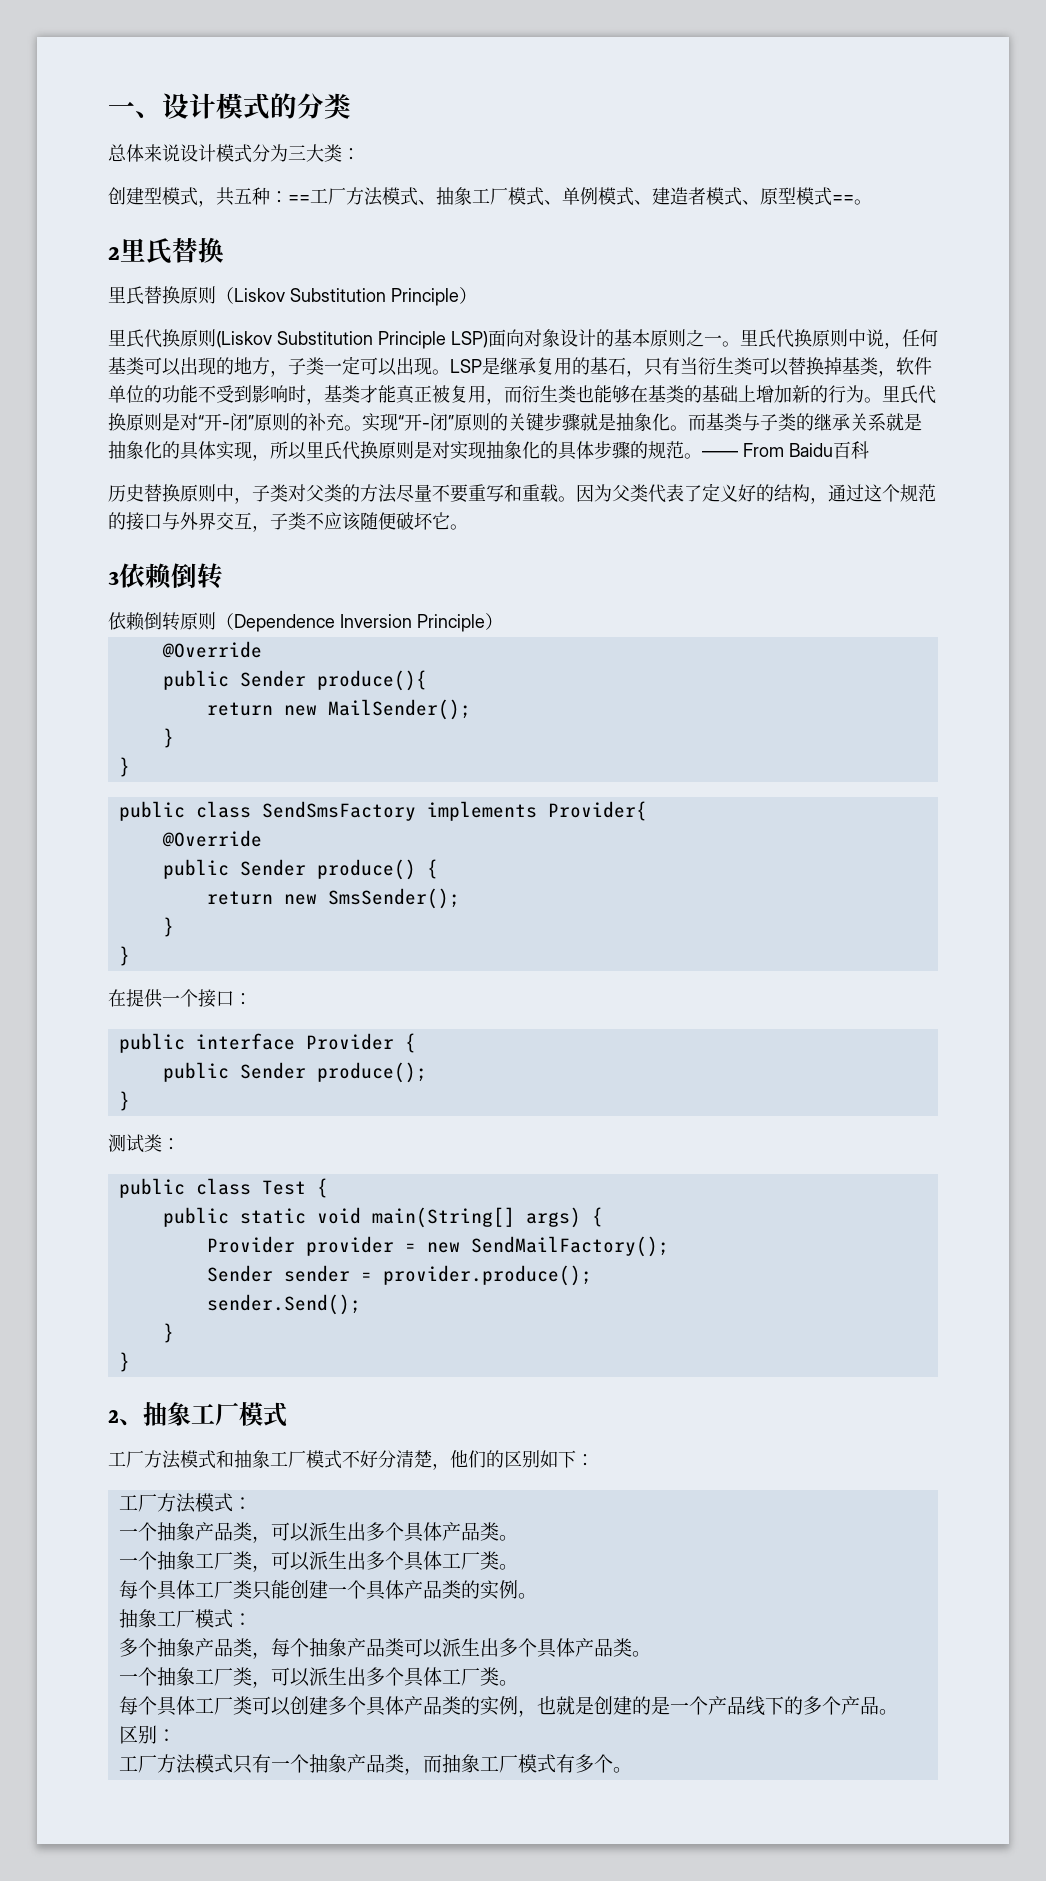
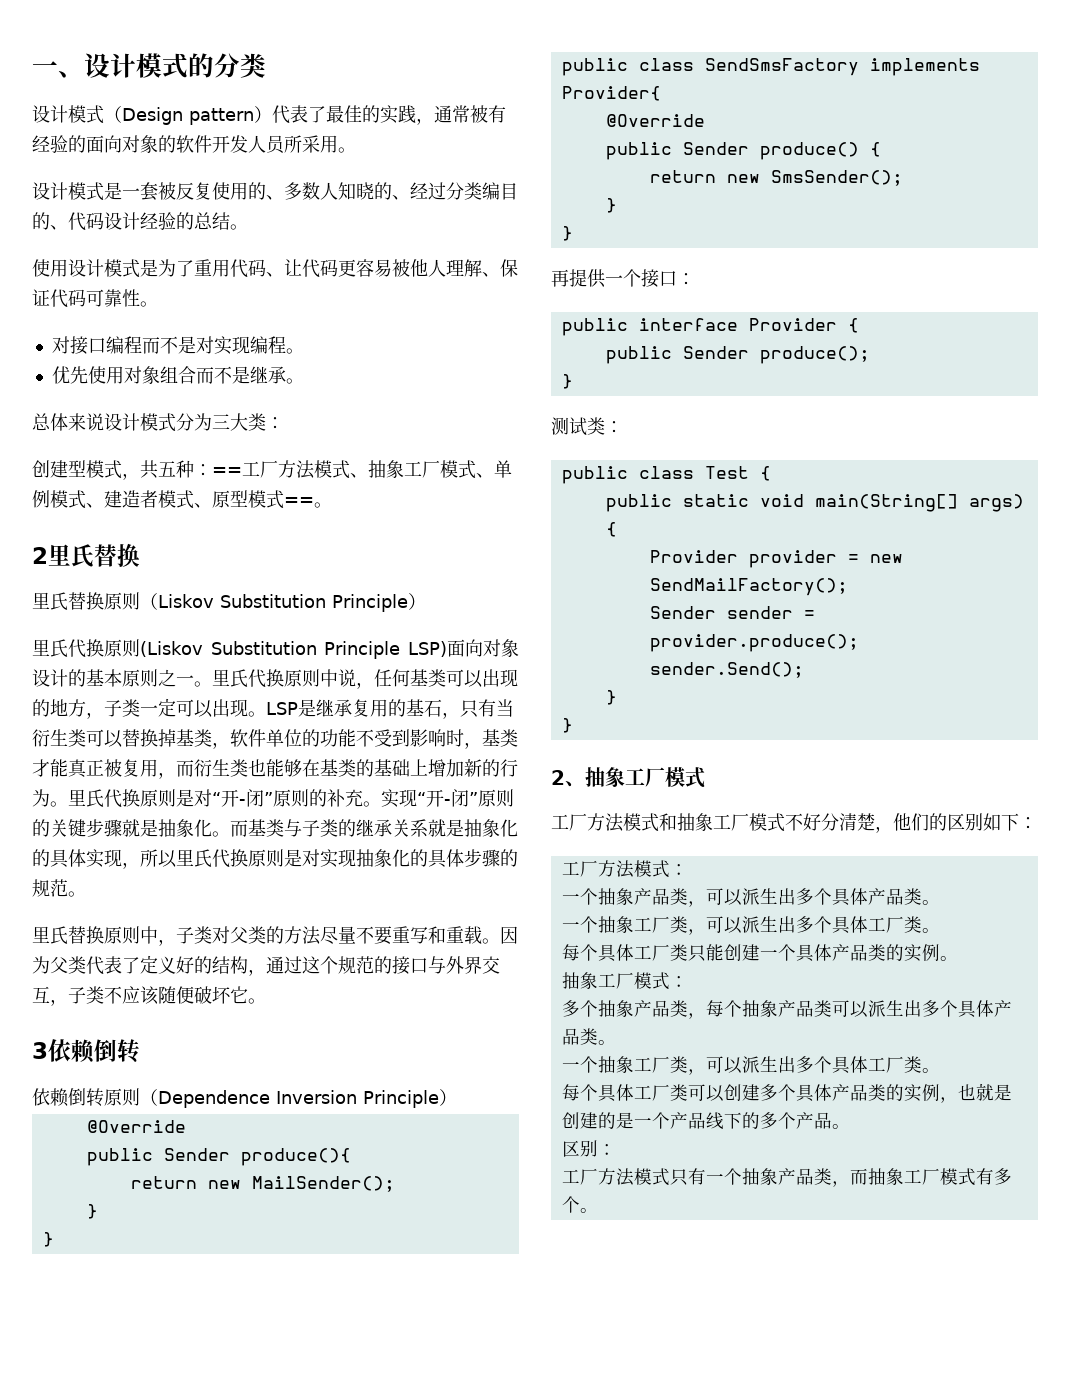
+ 设计模式（Design pattern）代表了最佳的实践，通常被有经验的面向对象的软件开发人员所采用。
+ 设计模式是一套被反复使用的、多数人知晓的、经过分类编目的、代码设计经验的总结。
+ 使用设计模式是为了重用代码、让代码更容易被他人理解、保证代码可靠性。
+ 对接口编程而不是对实现编程。
+ 优先使用对象组合而不是继承。
- 而基类与子类的继承关系就是抽象化的具体实现，所以里氏代换原则是对实现抽象化的具体步骤的规范。—— From Baidu百科
- 历史替换原则中，子类对父类的方法尽量不要重写和重载。
+ 而基类与子类的继承关系就是抽象化的具体实现，所以里氏代换原则是对实现抽象化的具体步骤的规范。
+ 里氏替换原则中，子类对父类的方法尽量不要重写和重载。
- 在提供一个接口：
+ 再提供一个接口：

